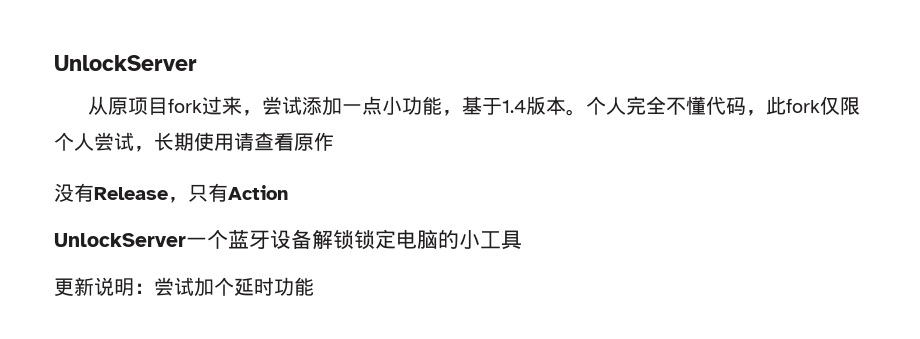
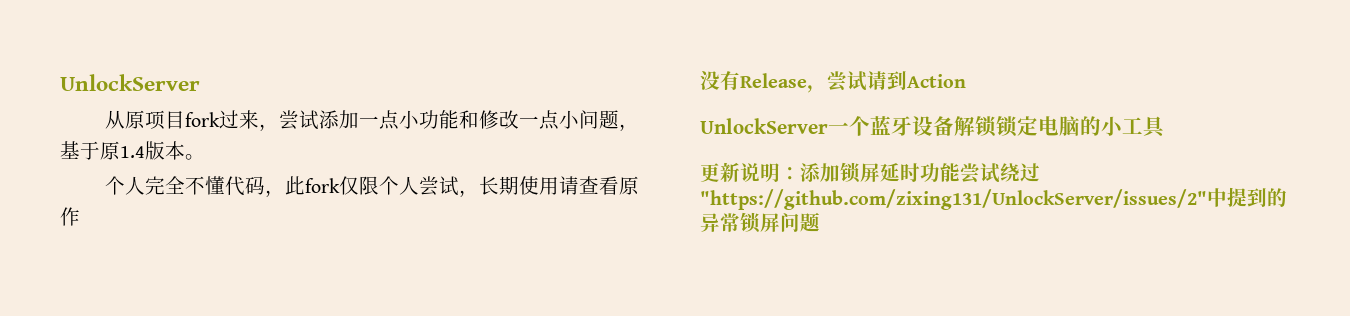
- 从原项目fork过来，尝试添加一点小功能，基于1.4版本。个人完全不懂代码，此fork仅限个人尝试，长期使用请查看原作
+ 从原项目fork过来，尝试添加一点小功能和修改一点小问题，基于原1.4版本。
+ 个人完全不懂代码，此fork仅限个人尝试，长期使用请查看原作
- 没有Release，只有Action
+ 没有Release，尝试请到Action
- 更新说明：尝试加个延时功能
+ 更新说明：添加锁屏延时功能尝试绕过"https://github.com/zixing131/UnlockServer/issues/2"中提到的异常锁屏问题

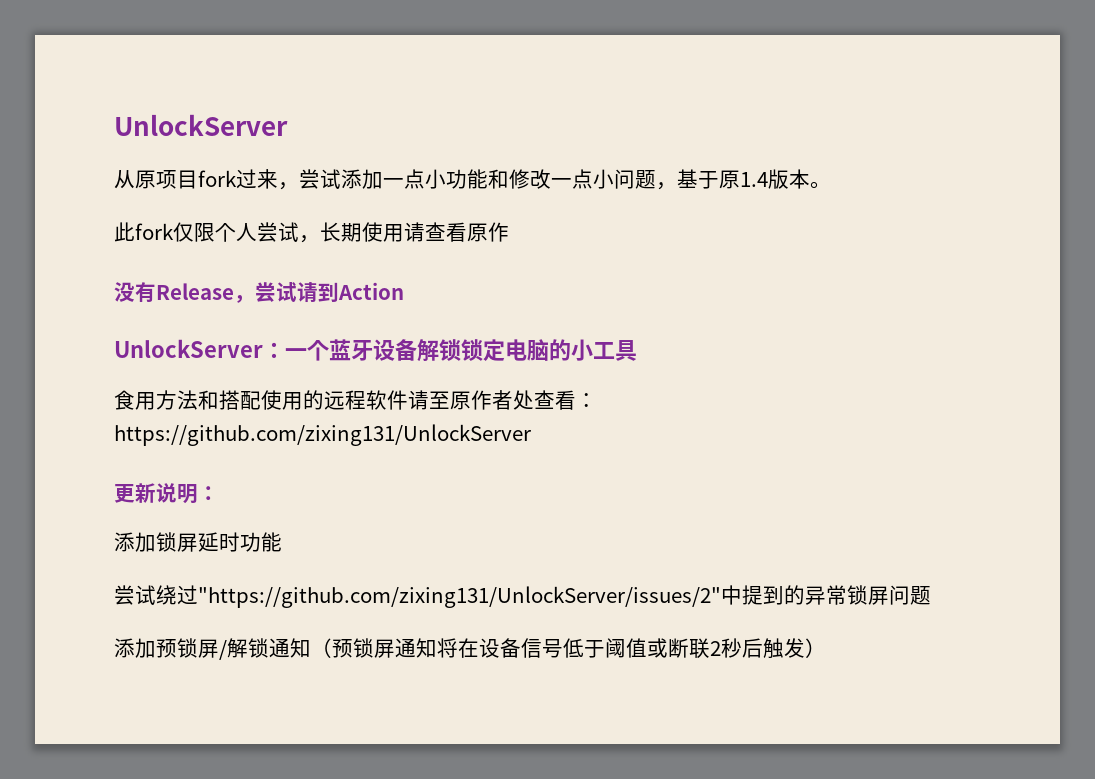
- 个人完全不懂代码，此fork仅限个人尝试，长期使用请查看原作
+ 此fork仅限个人尝试，长期使用请查看原作
- UnlockServer一个蓝牙设备解锁锁定电脑的小工具
+ UnlockServer：一个蓝牙设备解锁锁定电脑的小工具
+ 食用方法和搭配使用的远程软件请至原作者处查看：https://github.com/zixing131/UnlockServer
- 更新说明：添加锁屏延时功能尝试绕过"https://github.com/zixing131/UnlockServer/issues/2"中提到的异常锁屏问题
+ 更新说明：
+ 添加锁屏延时功能
+ 尝试绕过"https://github.com/zixing131/UnlockServer/issues/2"中提到的异常锁屏问题
+ 添加预锁屏/解锁通知（预锁屏通知将在设备信号低于阈值或断联2秒后触发）

